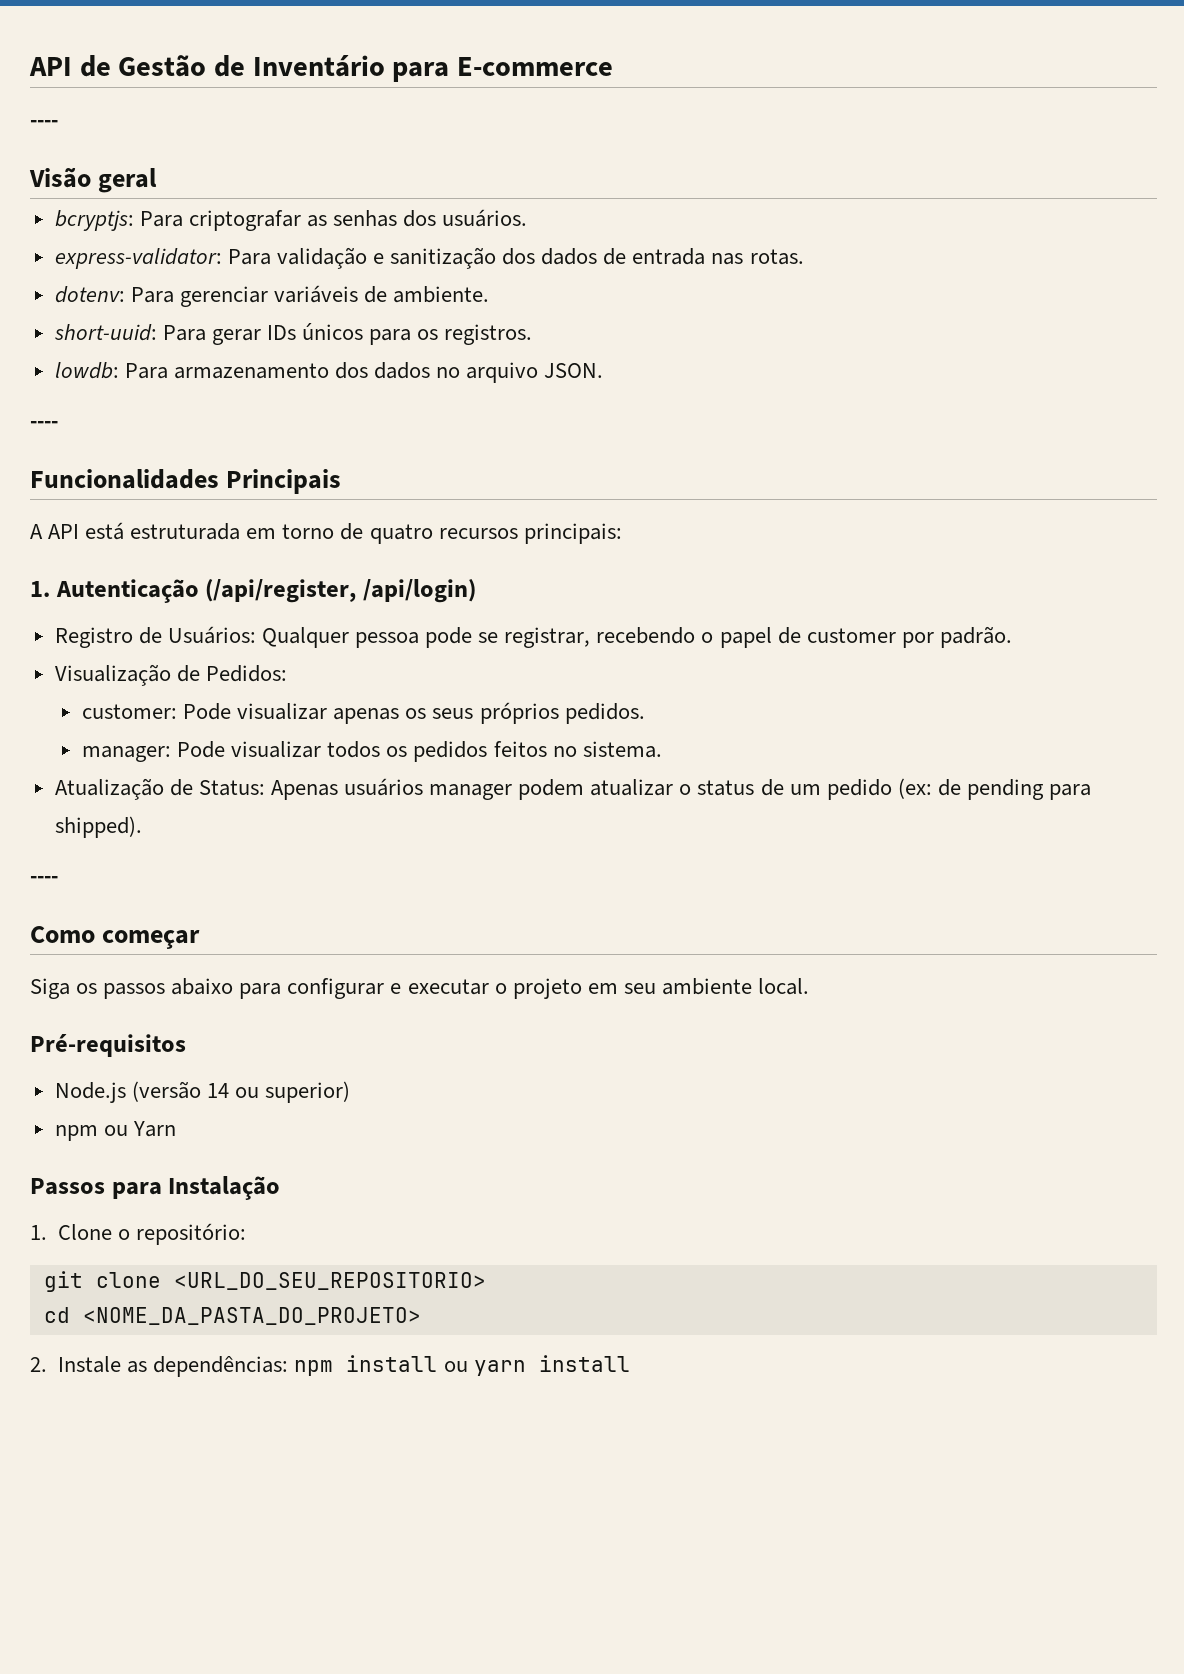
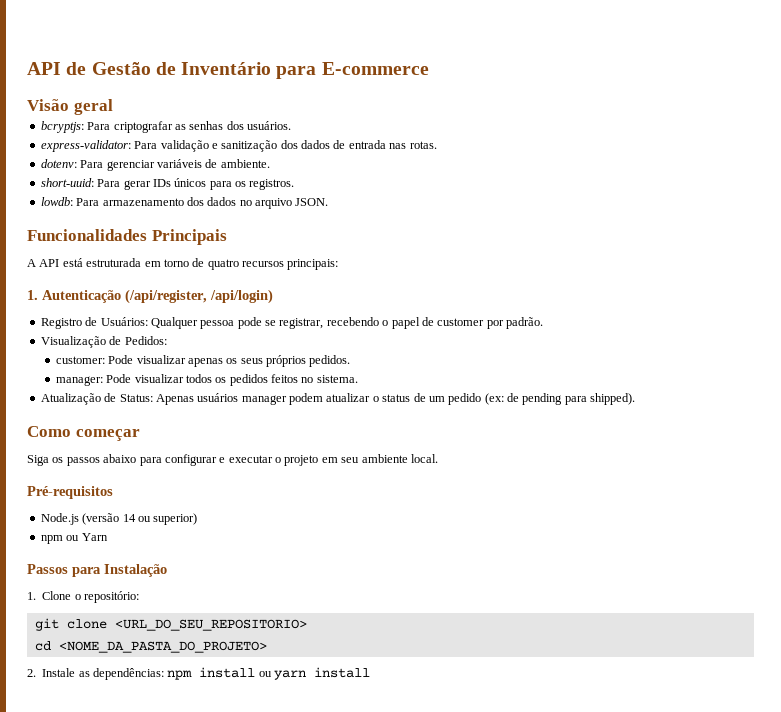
  API de Gestão de Inventário para E-commerce
- ----
  lowdb: Para armazenamento dos dados no arquivo JSON.
- ----
  Atualização de Status: Apenas usuários manager podem atualizar o status de um pedido (ex: de pending para shipped).
- ----

